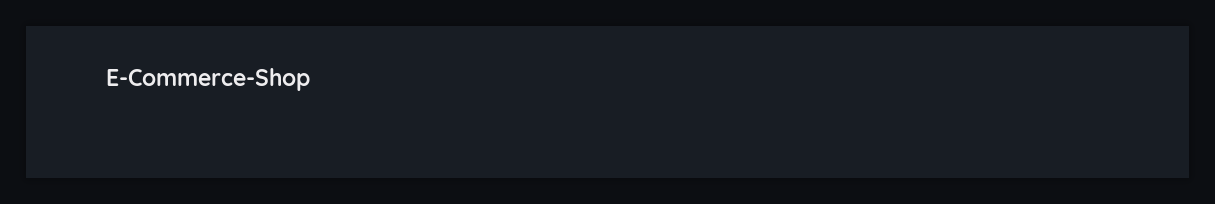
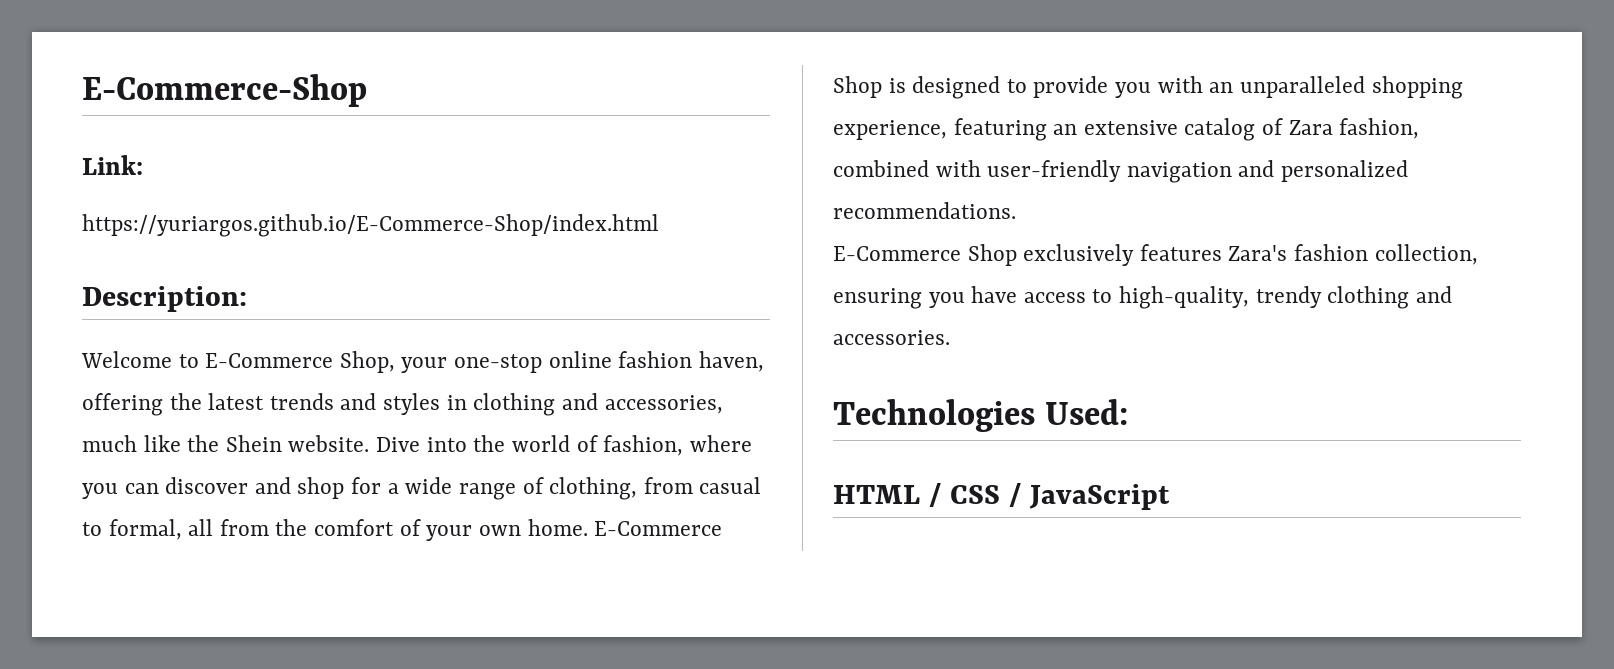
+ Link:
+ https://yuriargos.github.io/E-Commerce-Shop/index.html
+ Description:
+ Welcome to E-Commerce Shop, your one-stop online fashion haven, offering the latest trends and styles in clothing and accessories, much like the Shein website. Dive into the world of fashion, where you can discover and shop for a wide range of clothing, from casual to formal, all from the comfort of your own home. E-Commerce Shop is designed to provide you with an unparalleled shopping experience, featuring an extensive catalog of Zara fashion, combined with user-friendly navigation and personalized recommendations.
+ E-Commerce Shop exclusively features Zara's fashion collection, ensuring you have access to high-quality, trendy clothing and accessories.
+ Technologies Used:
+ HTML / CSS / JavaScript

